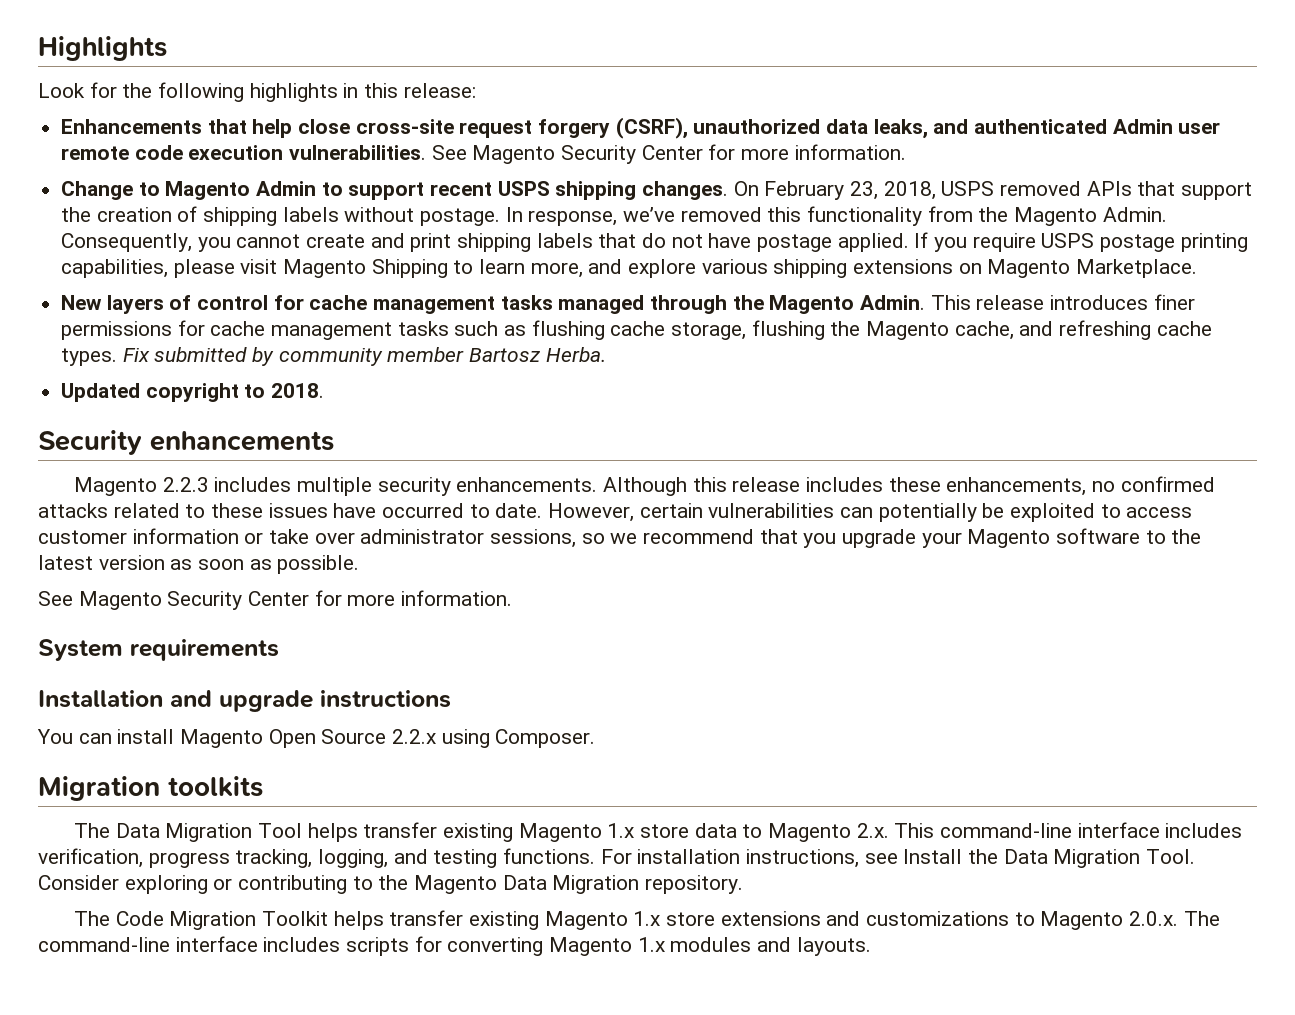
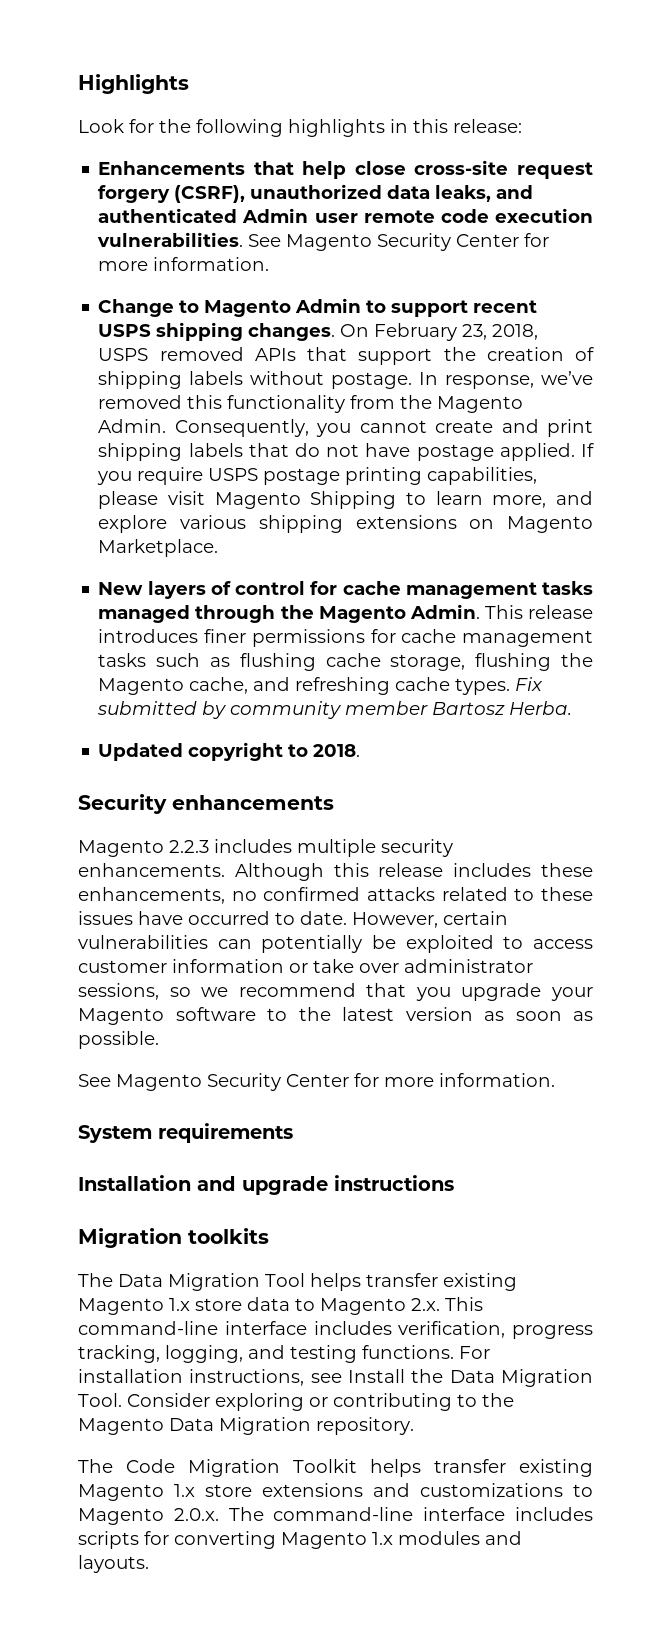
- You can install Magento Open Source 2.2.x using Composer.

